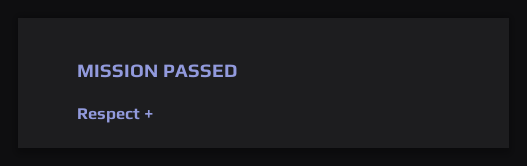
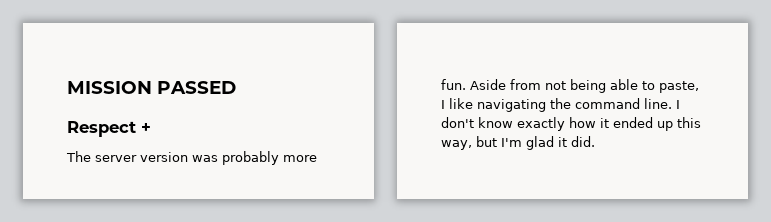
+ The server version was probably more fun. Aside from not being able to paste, I like navigating the command line. I don't know exactly how it ended up this way, but I'm glad it did.

